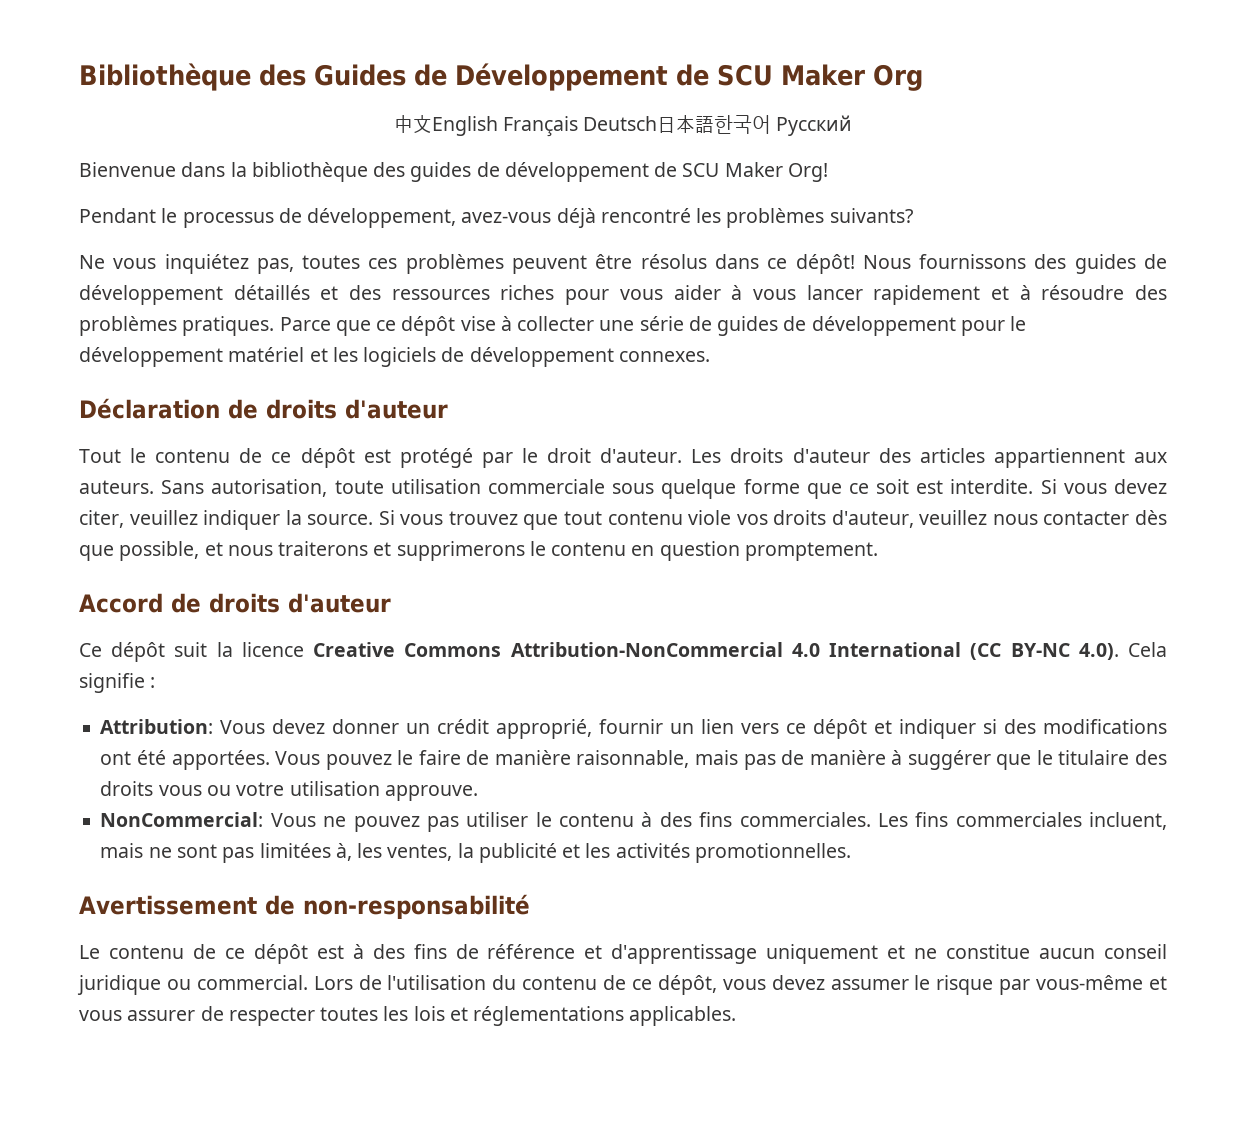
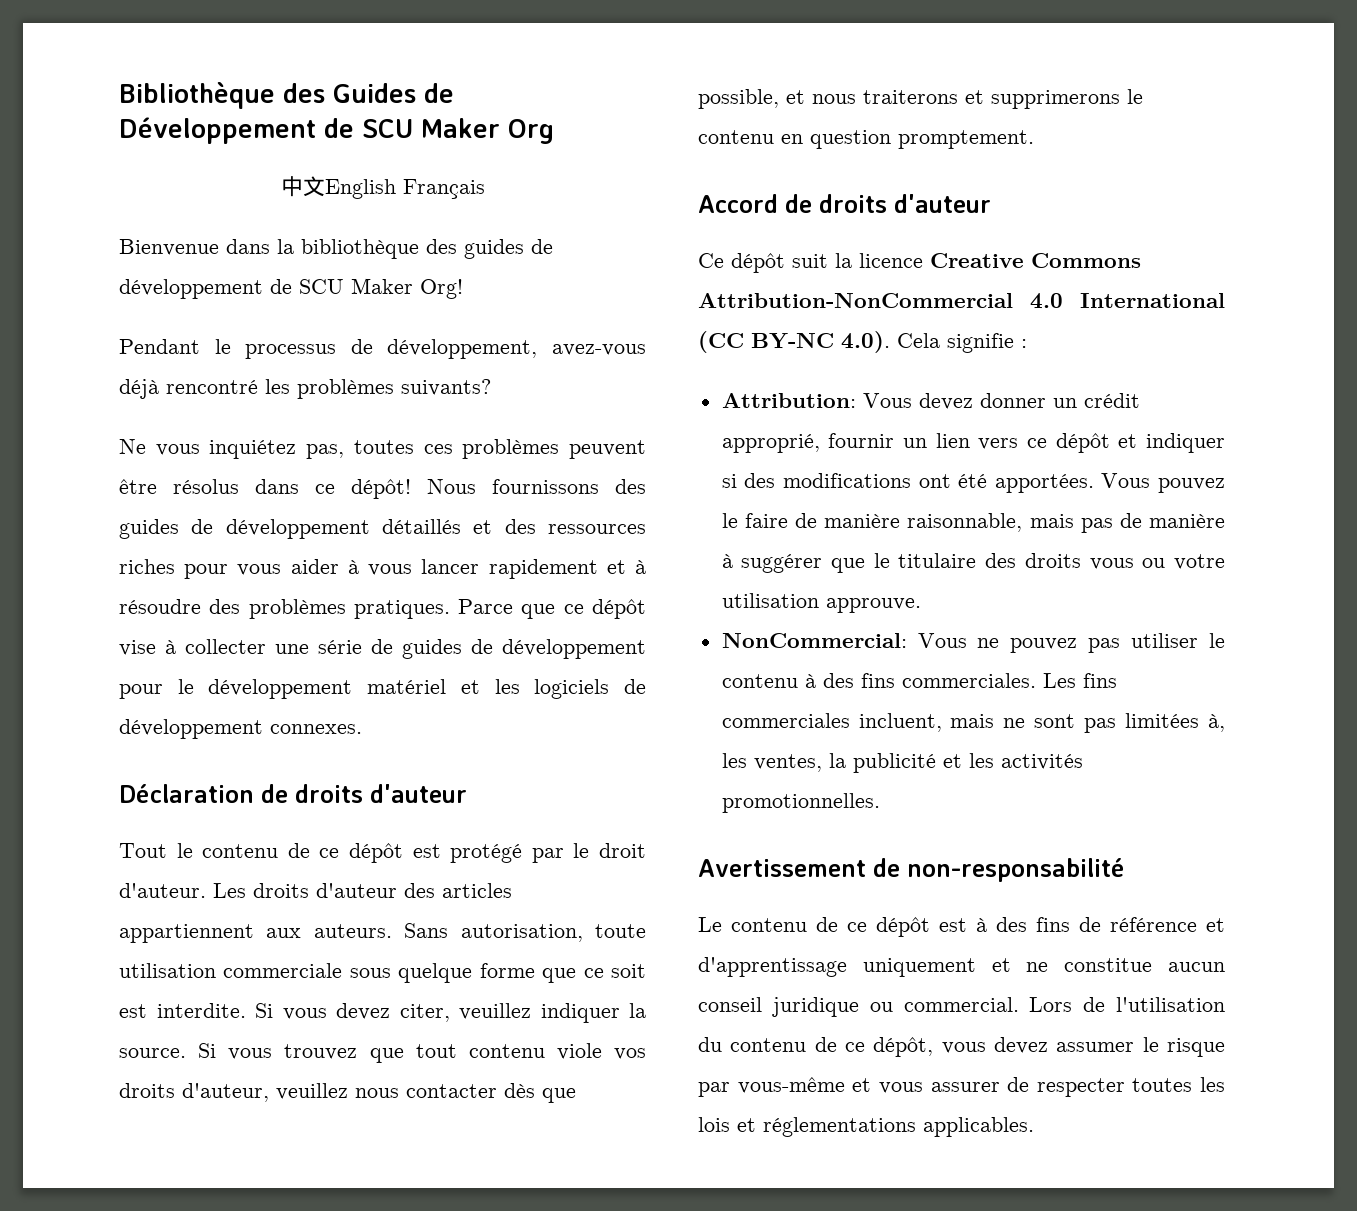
- 中文English Français Deutsch日本語한국어 Русский
+ 中文English Français

